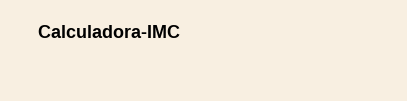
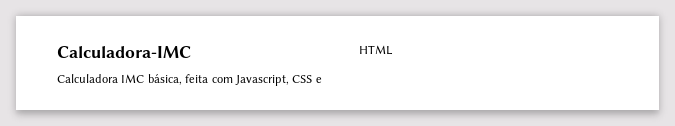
+ Calculadora IMC básica, feita com Javascript, CSS e HTML

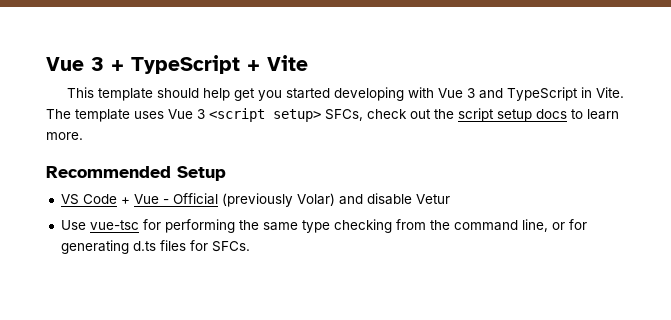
- Calculadora-IMC
- Calculadora IMC básica, feita com Javascript, CSS e HTML
+ Vue 3 + TypeScript + Vite
+ This template should help get you started developing with Vue 3 and TypeScript in Vite. The template uses Vue 3 <script setup> SFCs, check out the script setup docs to learn more.
+ Recommended Setup
+ VS Code + Vue - Official (previously Volar) and disable Vetur
+ Use vue-tsc for performing the same type checking from the command line, or for generating d.ts files for SFCs.

